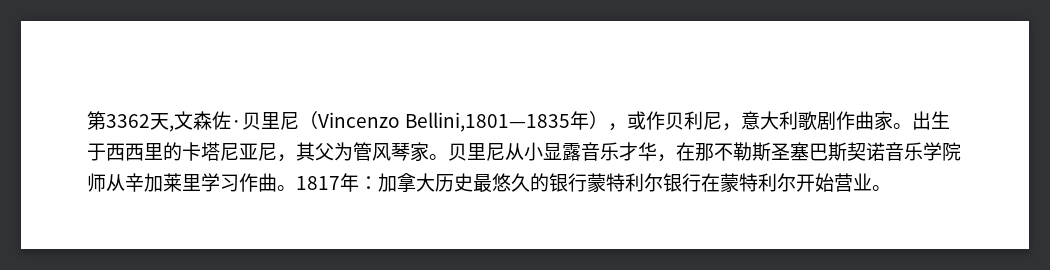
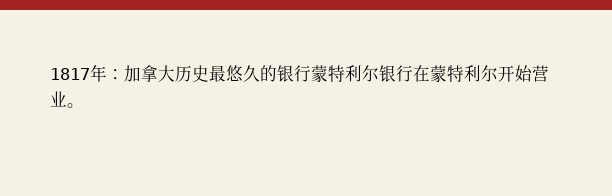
- 第3362天,文森佐·贝里尼（Vincenzo Bellini,1801—1835年），或作贝利尼，意大利歌剧作曲家。出生于西西里的卡塔尼亚尼，其父为管风琴家。贝里尼从小显露音乐才华，在那不勒斯圣塞巴斯契诺音乐学院师从辛加莱里学习作曲。

